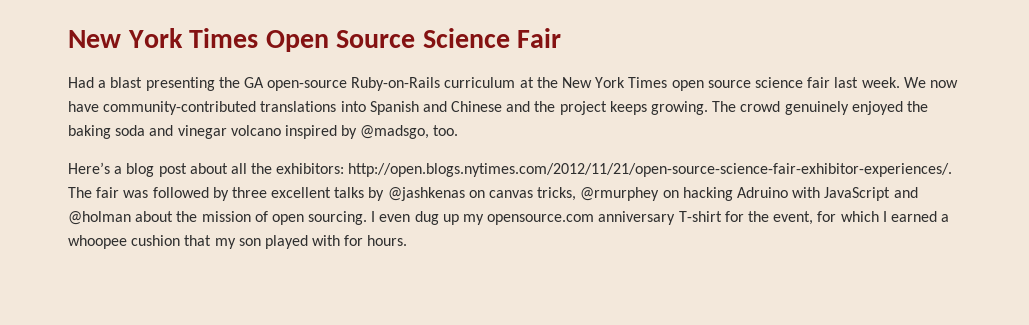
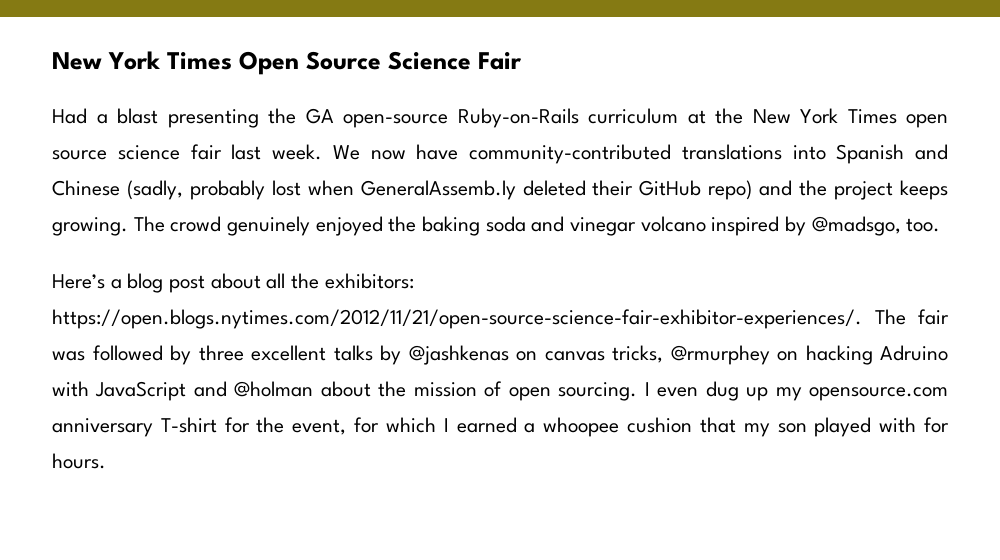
- We now have community-contributed translations into Spanish and Chinese and the project keeps growing.
+ We now have community-contributed translations into Spanish and Chinese (sadly, probably lost when GeneralAssemb.ly deleted their GitHub repo) and the project keeps growing.
- Here’s a blog post about all the exhibitors: http://open.blogs.nytimes.com/2012/11/21/open-source-science-fair-exhibitor-experiences/. The fair was followed by three excellent talks by @jashkenas on canvas tricks, @rmurphey on hacking Adruino with JavaScript and @holman about the mission of open sourcing.
+ Here’s a blog post about all the exhibitors: https://open.blogs.nytimes.com/2012/11/21/open-source-science-fair-exhibitor-experiences/. The fair was followed by three excellent talks by @jashkenas on canvas tricks, @rmurphey on hacking Adruino with JavaScript and @holman about the mission of open sourcing.

